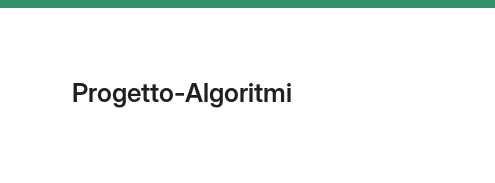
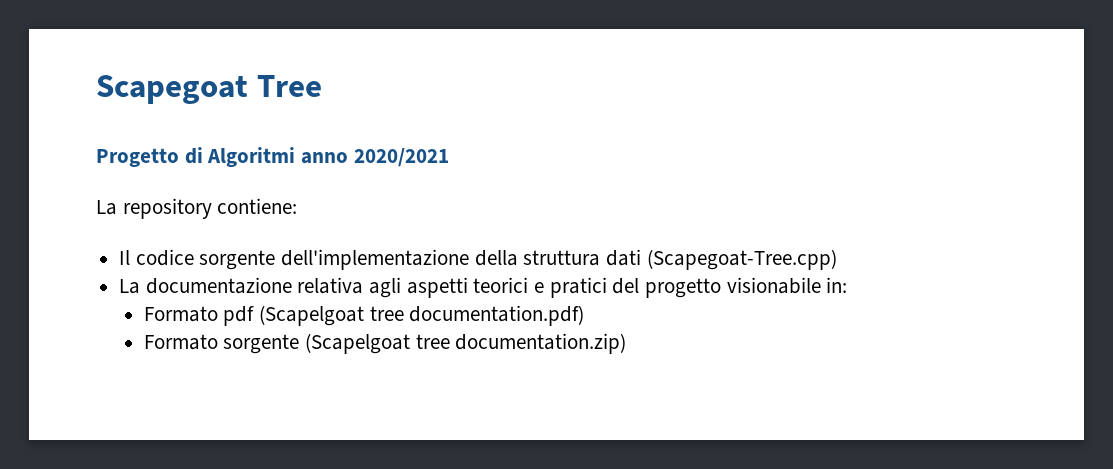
- Progetto-Algoritmi
+ Scapegoat Tree
+ Progetto di Algoritmi anno 2020/2021
+ La repository contiene:
+ Il codice sorgente dell'implementazione della struttura dati (Scapegoat-Tree.cpp)
+ La documentazione relativa agli aspetti teorici e pratici del progetto visionabile in:
+ Formato pdf (Scapelgoat tree documentation.pdf)
+ Formato sorgente (Scapelgoat tree documentation.zip)

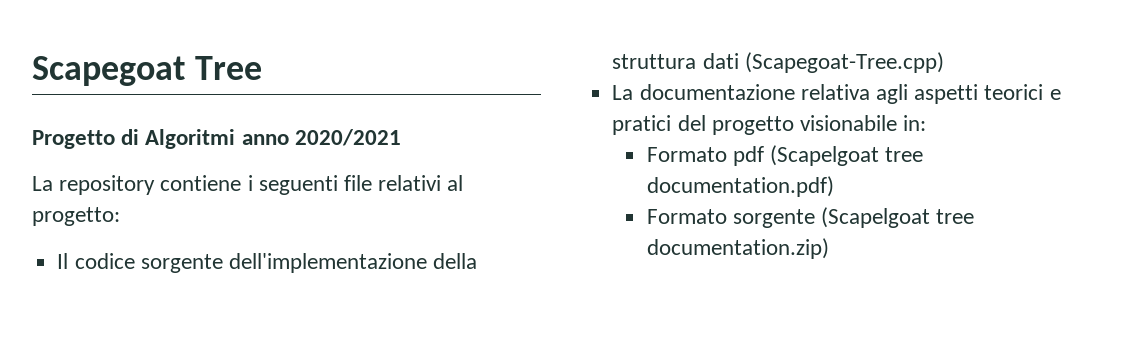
- La repository contiene:
+ La repository contiene i seguenti file relativi al progetto:

